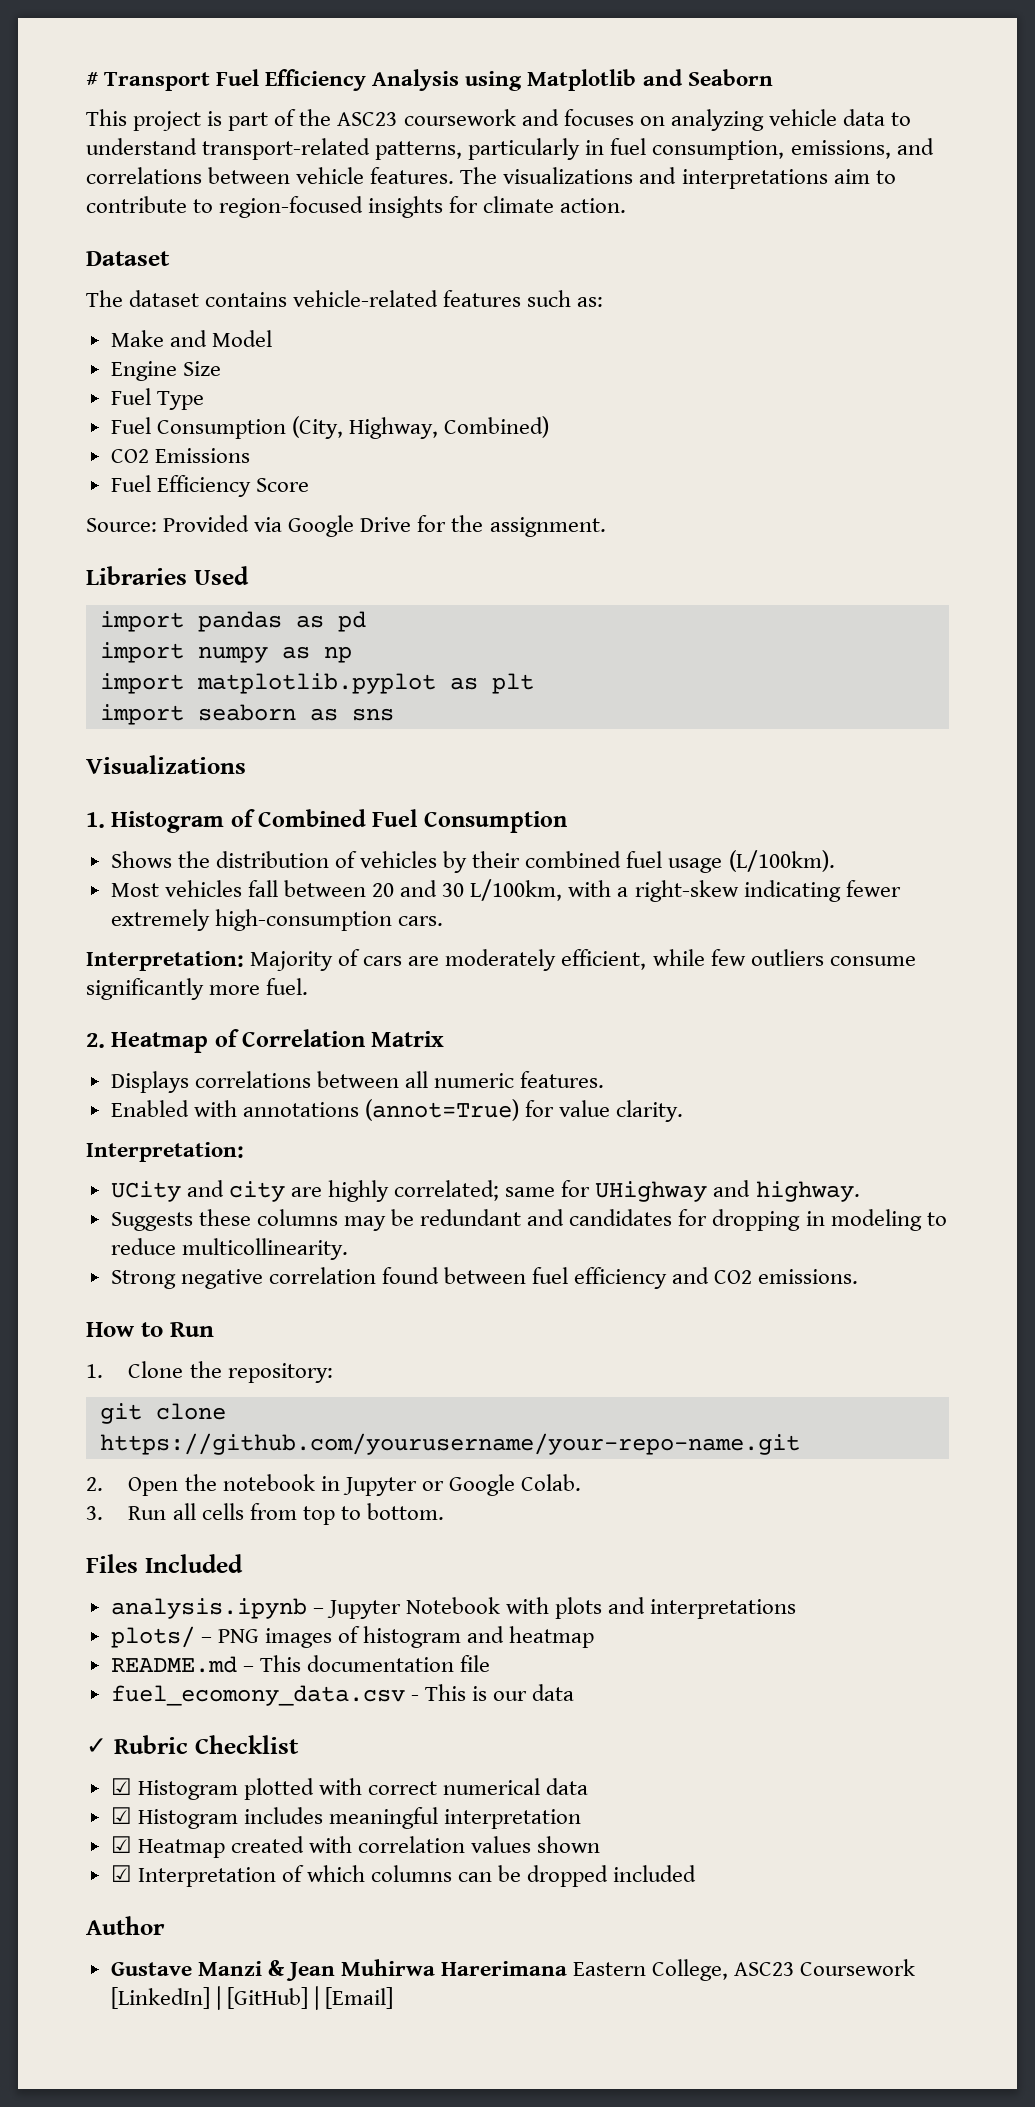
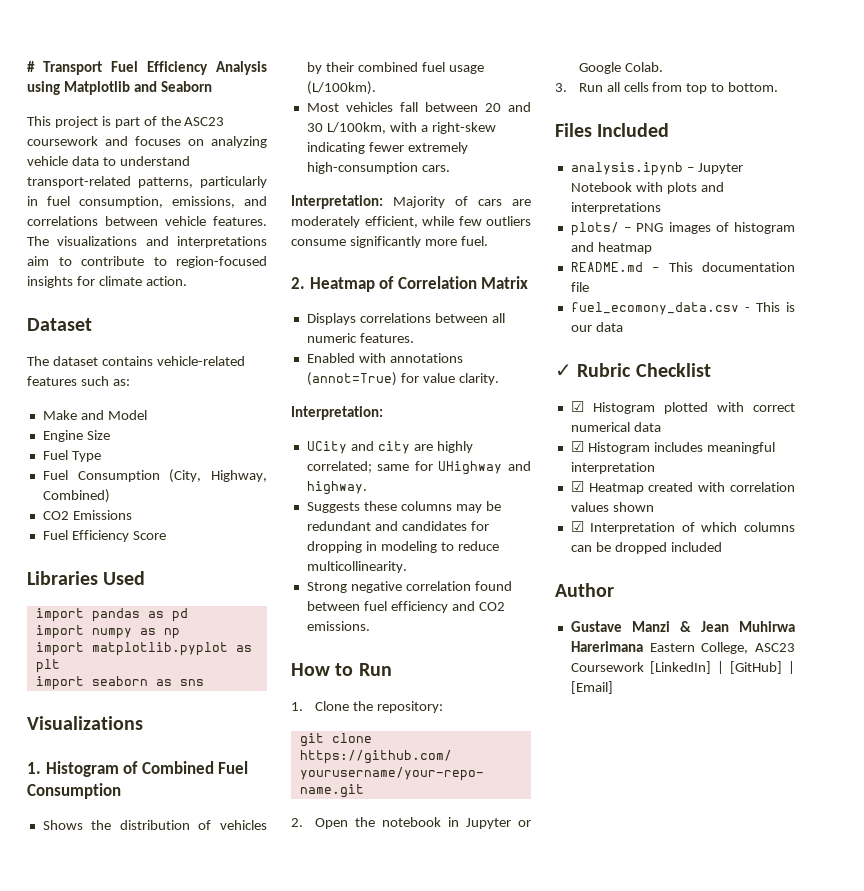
- Source: Provided via Google Drive for the assignment.

